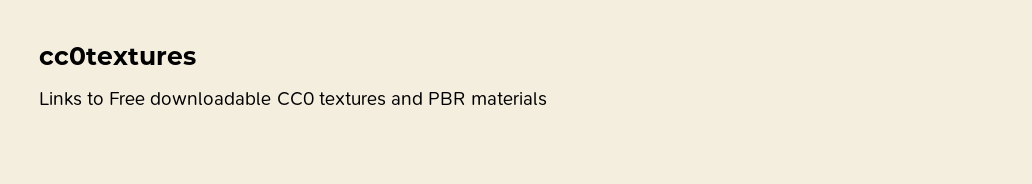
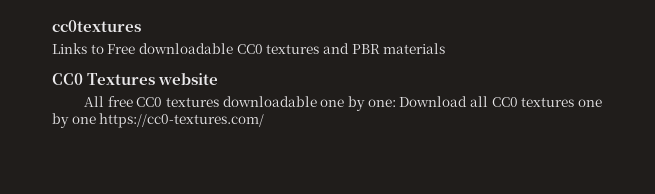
+ CC0 Textures website
+ All free CC0 textures downloadable one by one: Download all CC0 textures one by one https://cc0-textures.com/

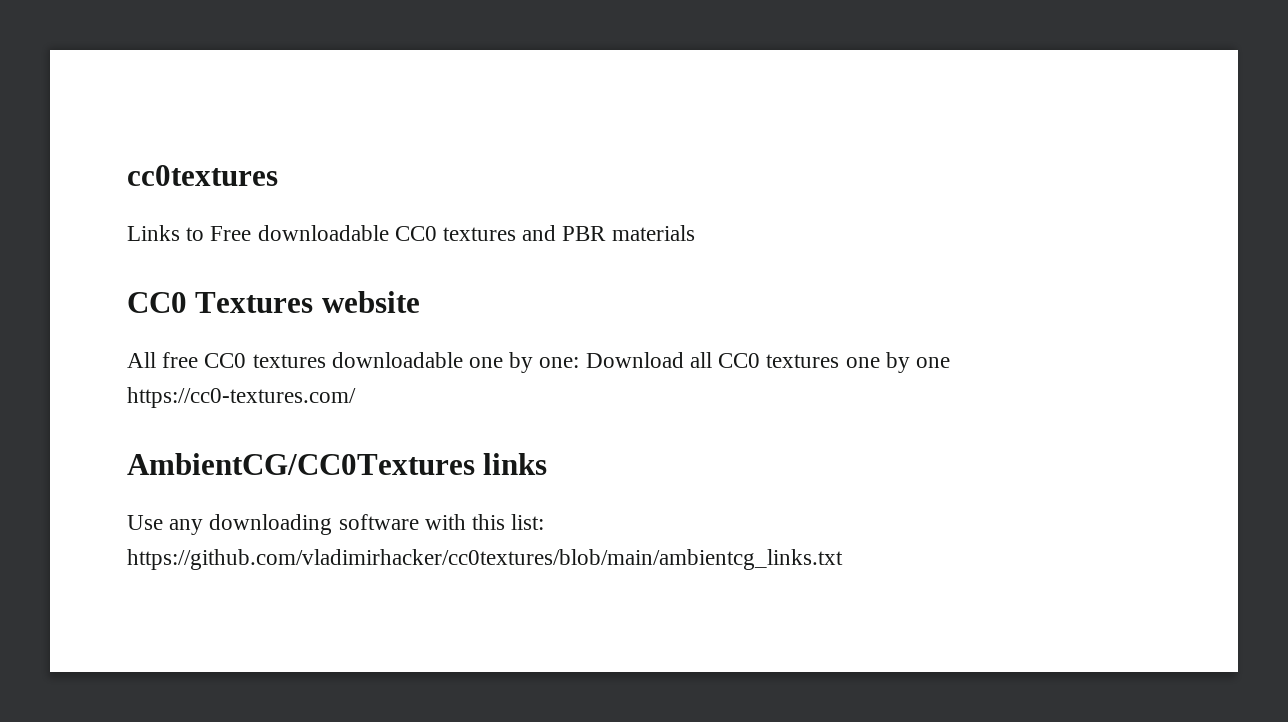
+ AmbientCG/CC0Textures links
+ Use any downloading software with this list: https://github.com/vladimirhacker/cc0textures/blob/main/ambientcg_links.txt

